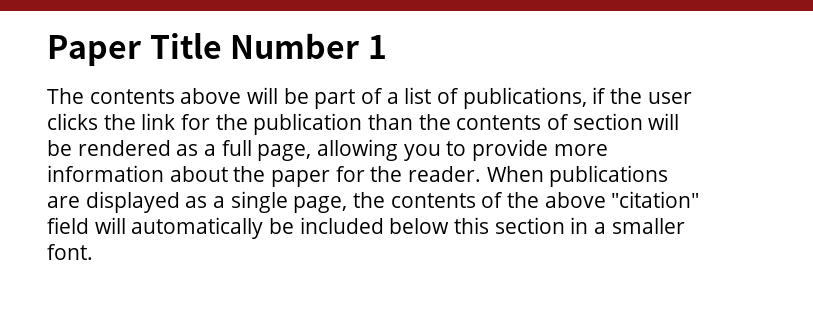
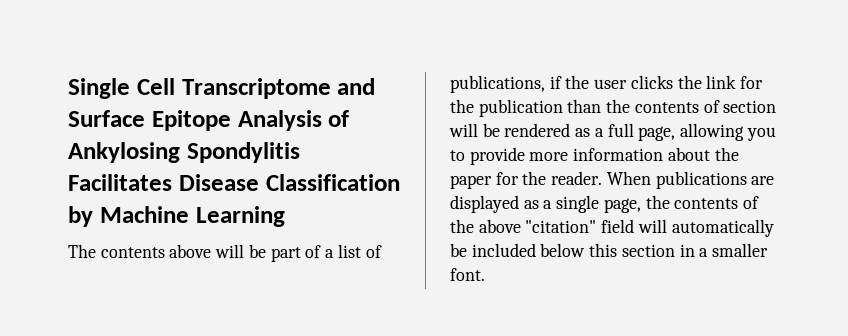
- Paper Title Number 1
+ Single Cell Transcriptome and Surface Epitope Analysis of Ankylosing Spondylitis Facilitates Disease Classification by Machine Learning

